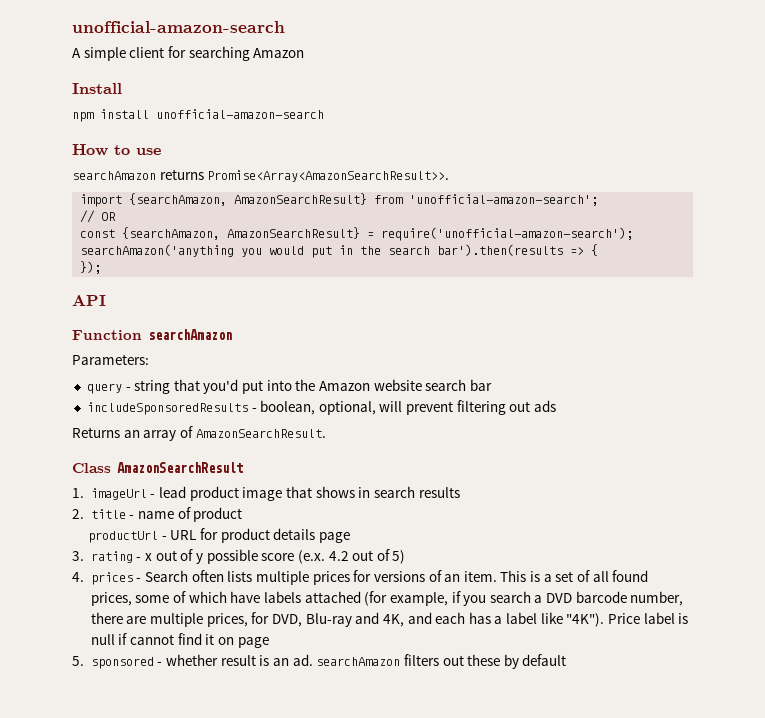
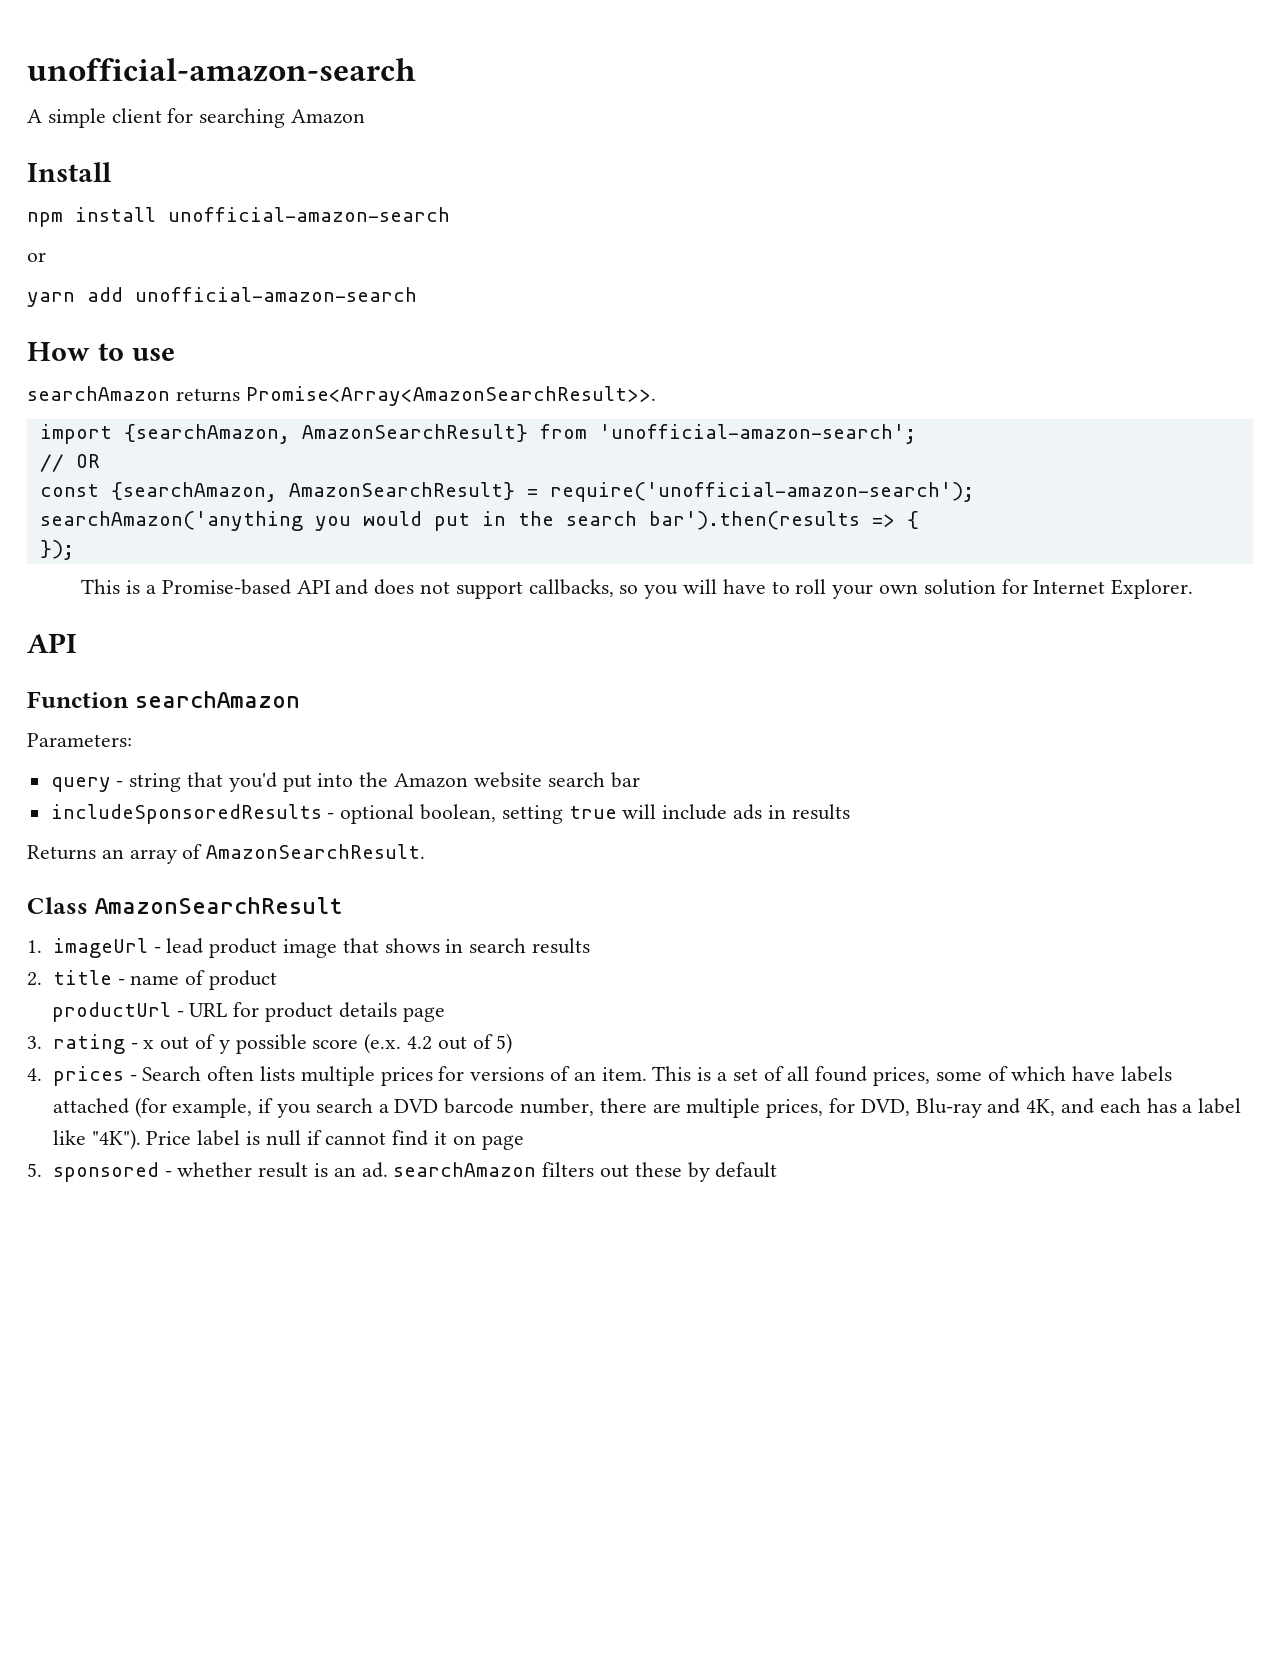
+ or
+ yarn add unofficial-amazon-search
+ This is a Promise-based API and does not support callbacks, so you will have to roll your own solution for Internet Explorer.
- includeSponsoredResults - boolean, optional, will prevent filtering out ads
+ includeSponsoredResults - optional boolean, setting true will include ads in results

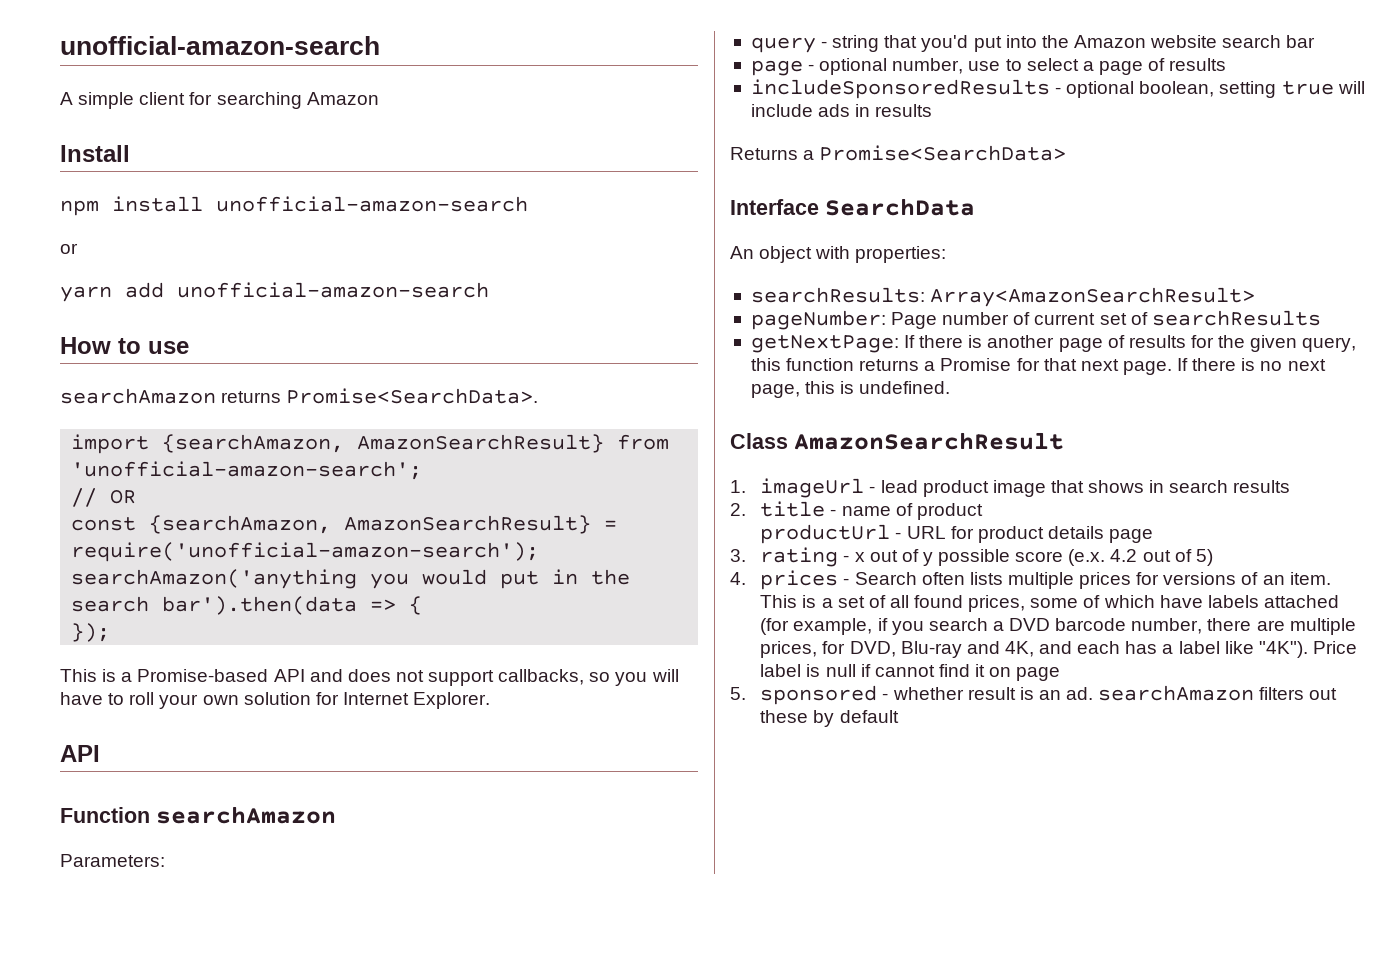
- searchAmazon returns Promise<Array<AmazonSearchResult>>.
+ searchAmazon returns Promise<SearchData>.
- searchAmazon('anything you would put in the search bar').then(results => {
+ searchAmazon('anything you would put in the search bar').then(data => {
+ page - optional number, use to select a page of results
- Returns an array of AmazonSearchResult.
+ Returns a Promise<SearchData>
+ Interface SearchData
+ An object with properties:
+ searchResults: Array<AmazonSearchResult>
+ pageNumber: Page number of current set of searchResults
+ getNextPage: If there is another page of results for the given query, this function returns a Promise for that next page. If there is no next page, this is undefined.

